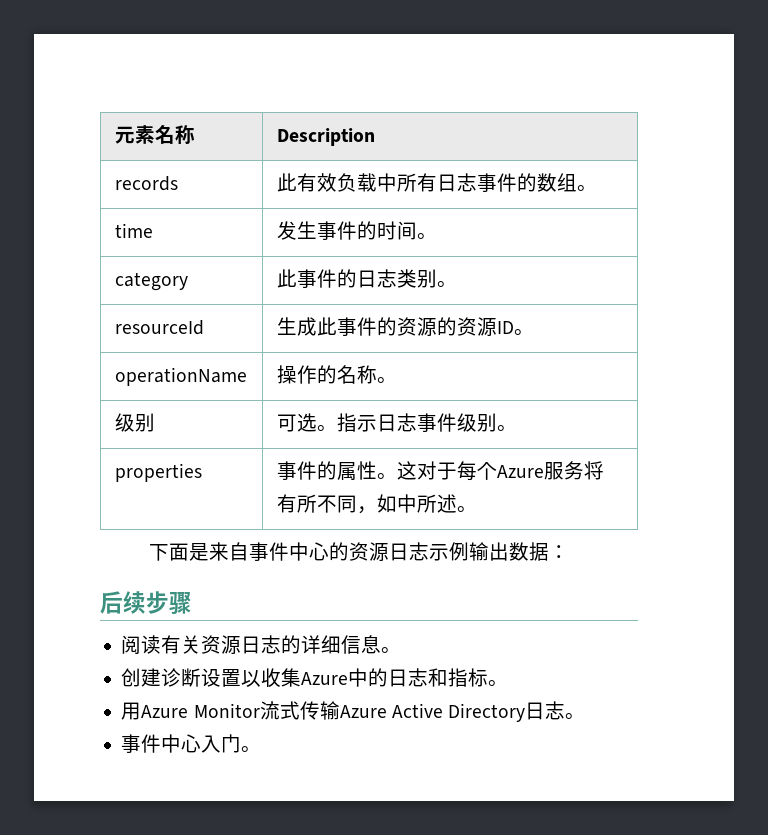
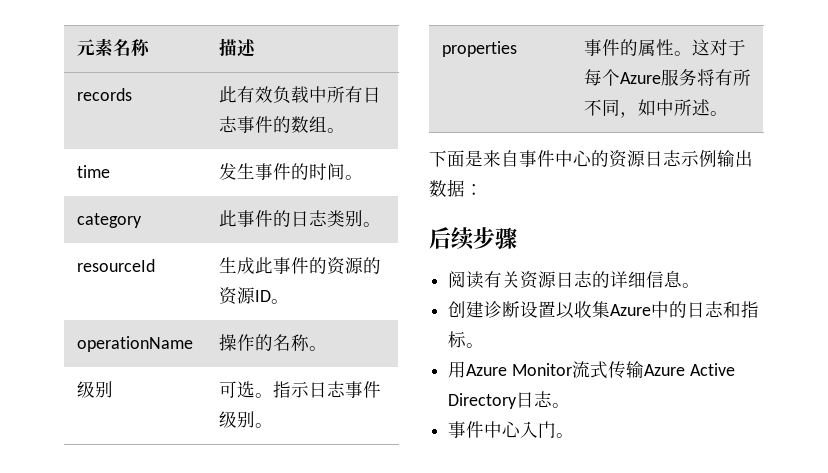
- 元素名称 | Description
+ 元素名称 | 描述

